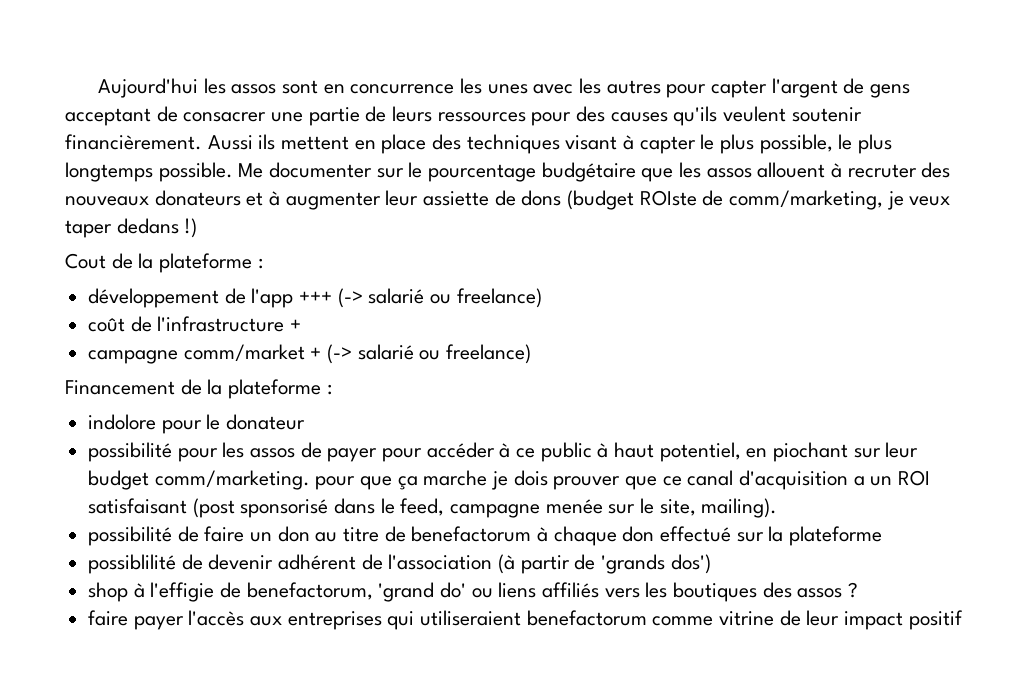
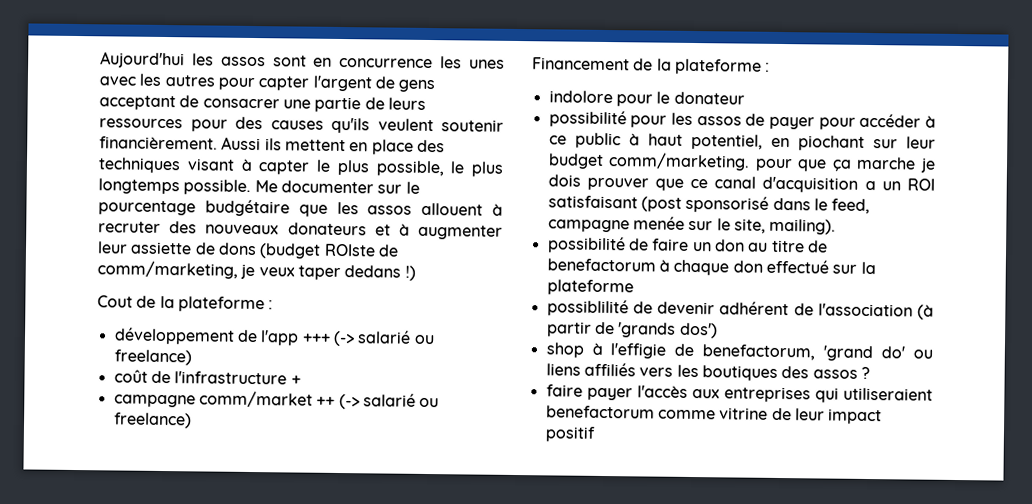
- campagne comm/market + (-> salarié ou freelance)
+ campagne comm/market ++ (-> salarié ou freelance)

